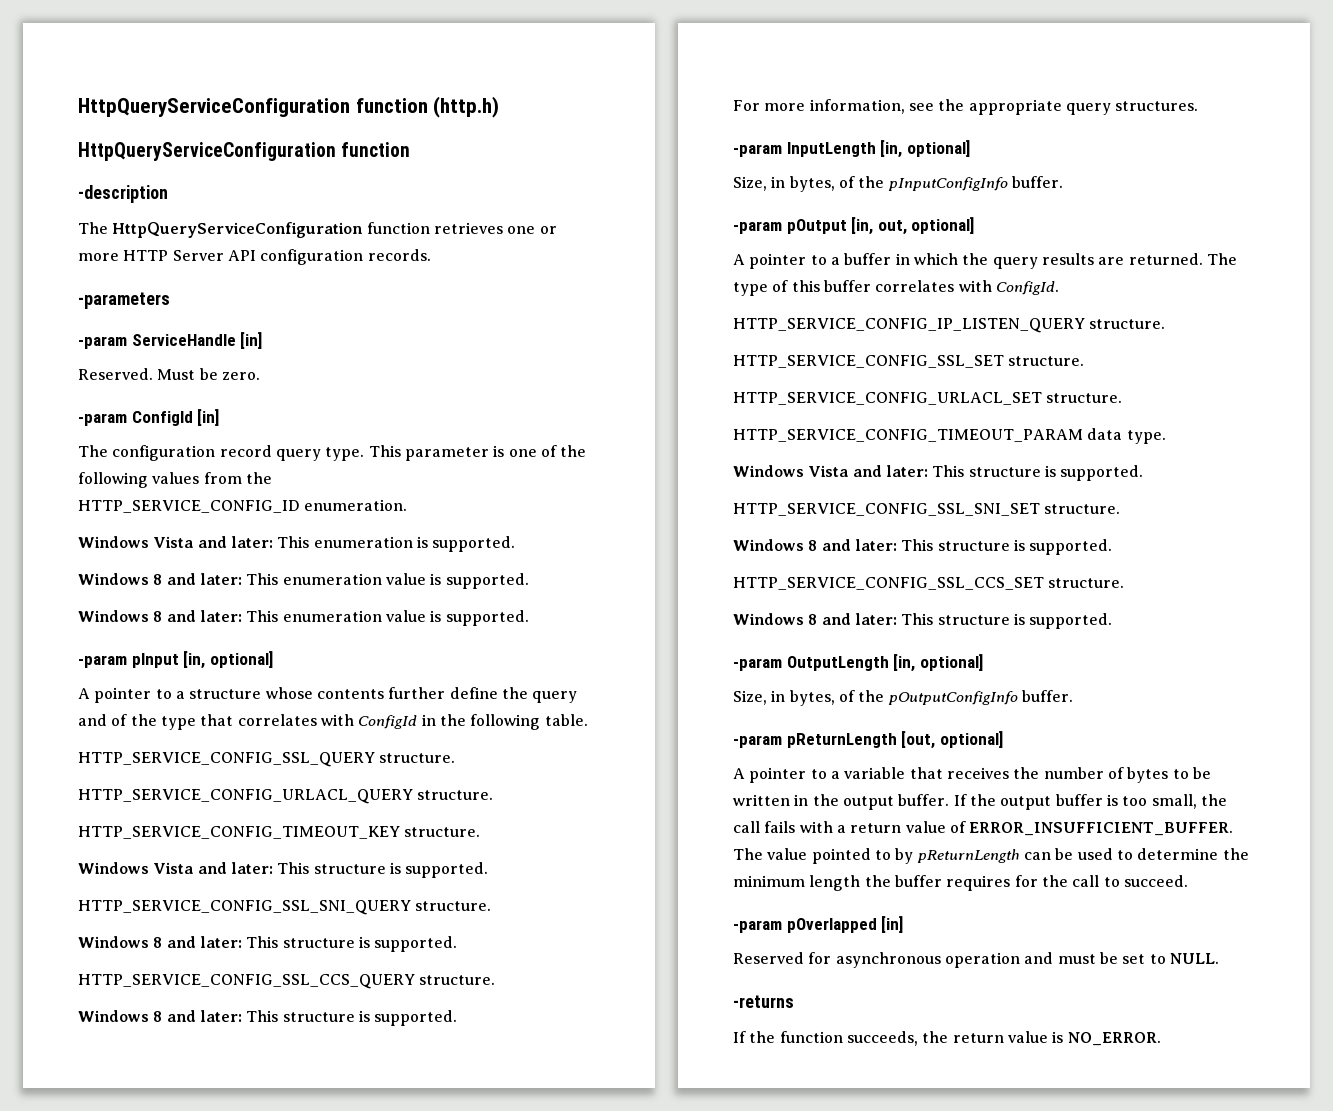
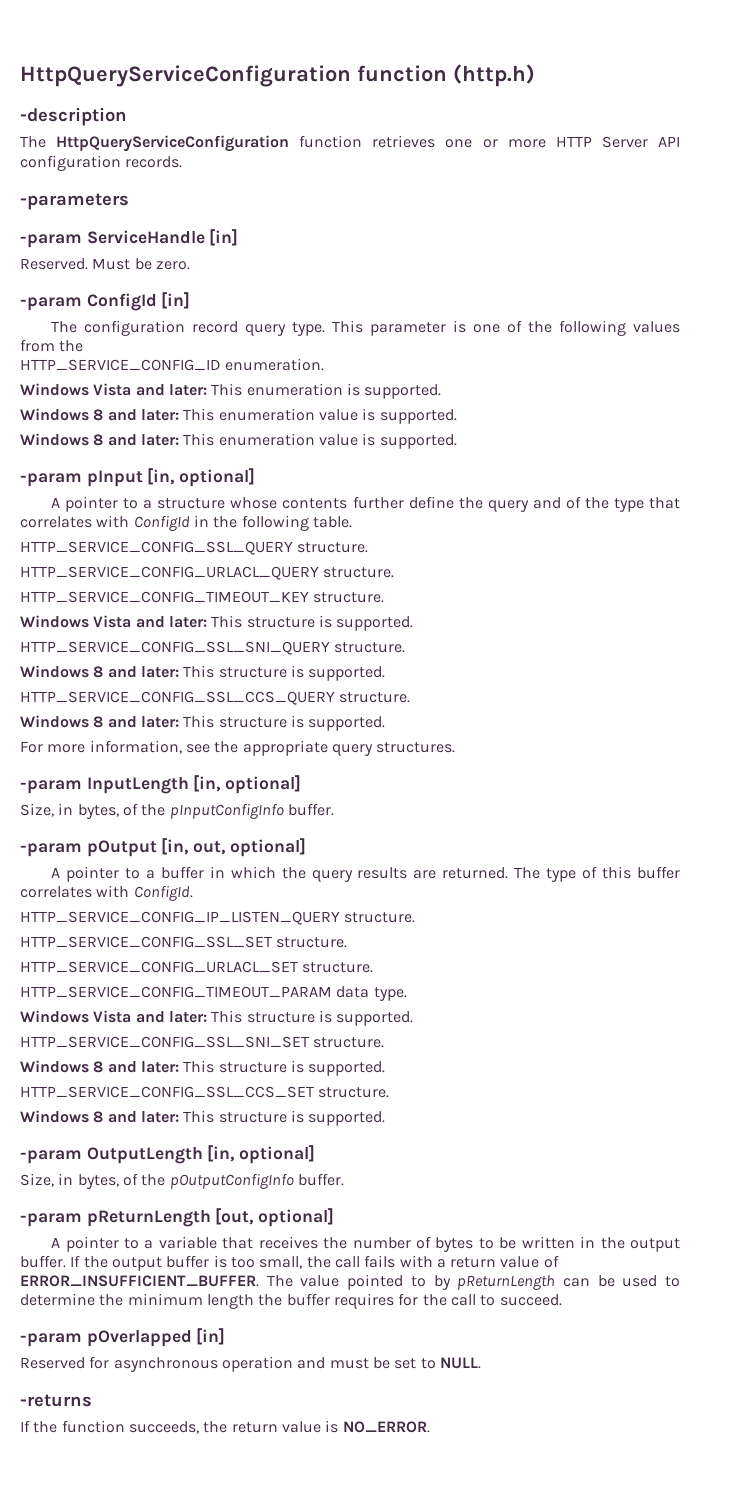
  HttpQueryServiceConfiguration function (http.h)
- HttpQueryServiceConfiguration function

